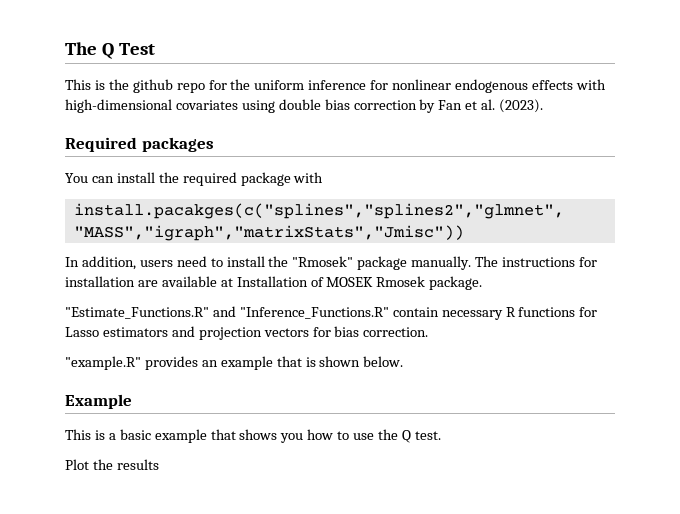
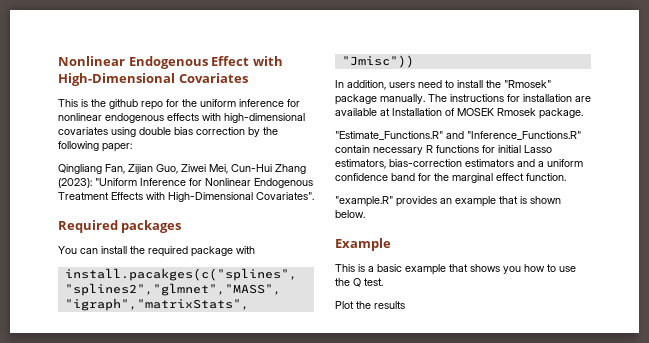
- The Q Test
+ Nonlinear Endogenous Effect with High-Dimensional Covariates
- This is the github repo for the uniform inference for nonlinear endogenous effects with high-dimensional covariates using double bias correction by Fan et al. (2023).
+ This is the github repo for the uniform inference for nonlinear endogenous effects with high-dimensional covariates using double bias correction by the following paper:
+ Qingliang Fan, Zijian Guo, Ziwei Mei, Cun-Hui Zhang (2023): "Uniform Inference for Nonlinear Endogenous Treatment Effects with High-Dimensional Covariates".
- "Estimate_Functions.R" and "Inference_Functions.R" contain necessary R functions for Lasso estimators and projection vectors for bias correction.
+ "Estimate_Functions.R" and "Inference_Functions.R" contain necessary R functions for initial Lasso estimators, bias-correction estimators and a uniform confidence band for the marginal effect function.

